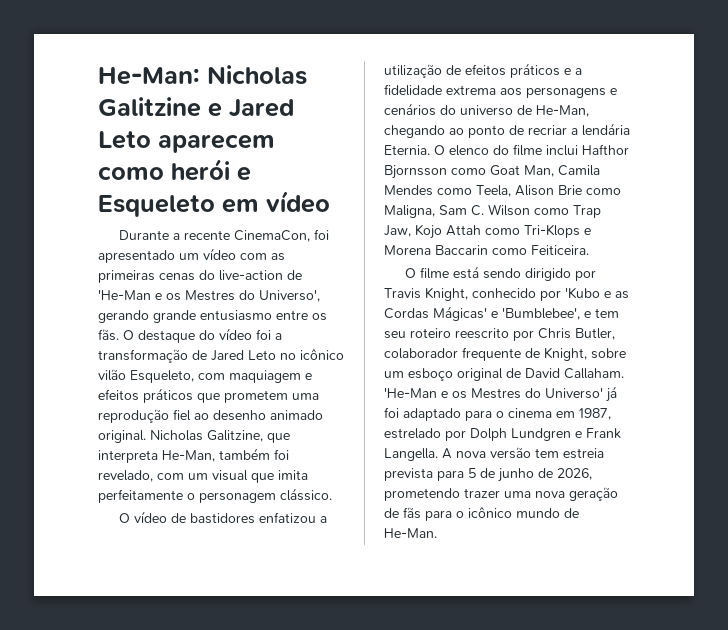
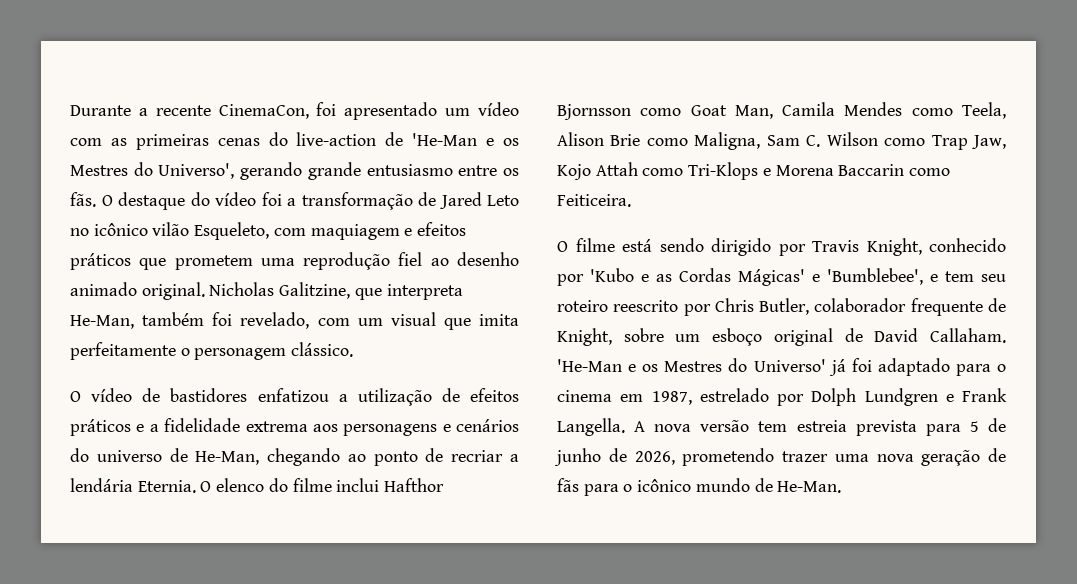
- He-Man: Nicholas Galitzine e Jared Leto aparecem como herói e Esqueleto em vídeo

